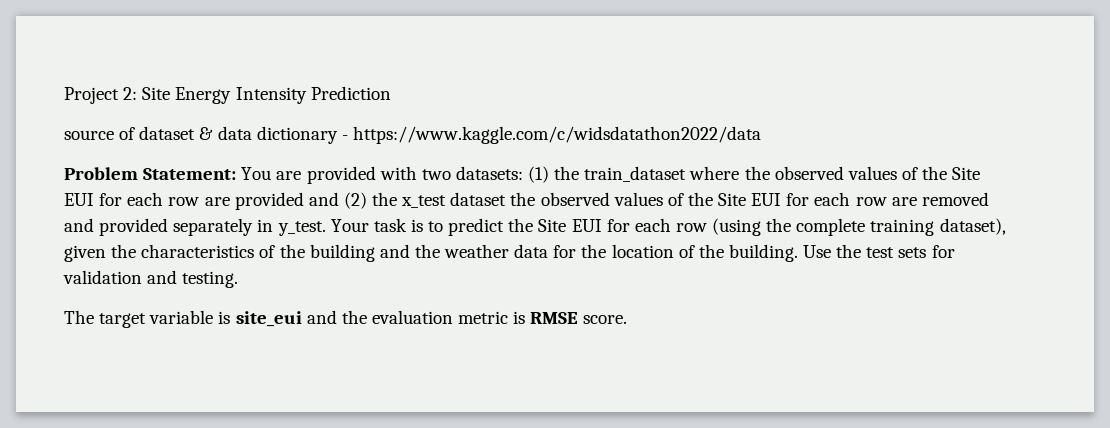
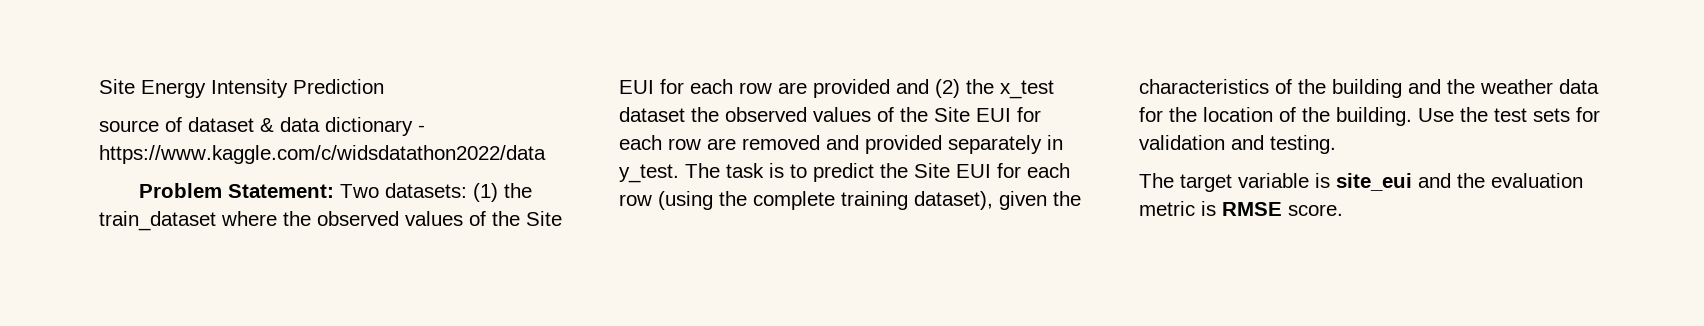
- Project 2: Site Energy Intensity Prediction
+ Site Energy Intensity Prediction
- Problem Statement: You are provided with two datasets: (1) the train_dataset where the observed values of the Site EUI for each row are provided and (2) the x_test dataset the observed values of the Site EUI for each row are removed and provided separately in y_test.
+ Problem Statement: Two datasets: (1) the train_dataset where the observed values of the Site EUI for each row are provided and (2) the x_test dataset the observed values of the Site EUI for each row are removed and provided separately in y_test.
- Your task is to predict the Site EUI for each row (using the complete training dataset), given the characteristics of the building and the weather data for the location of the building.
+ The task is to predict the Site EUI for each row (using the complete training dataset), given the characteristics of the building and the weather data for the location of the building.

